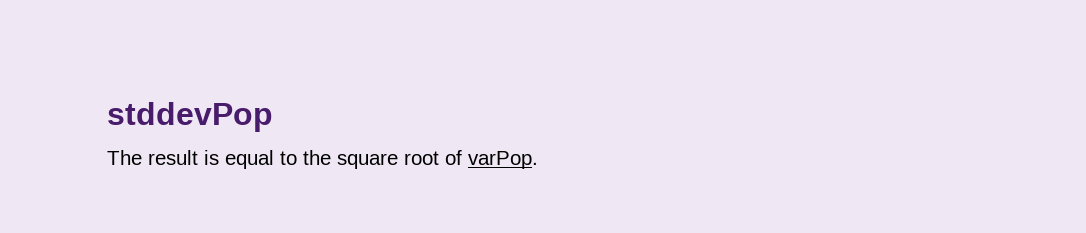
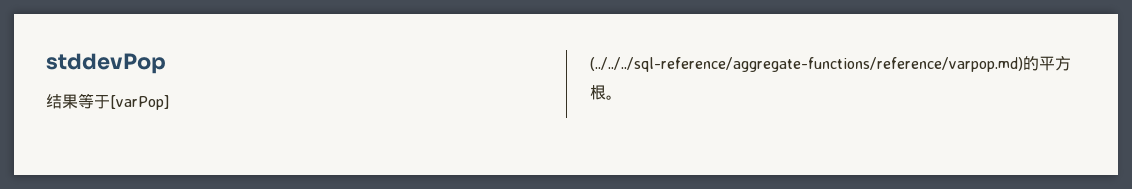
- The result is equal to the square root of varPop.
+ 结果等于[varPop] (../../../sql-reference/aggregate-functions/reference/varpop.md)的平方根。

